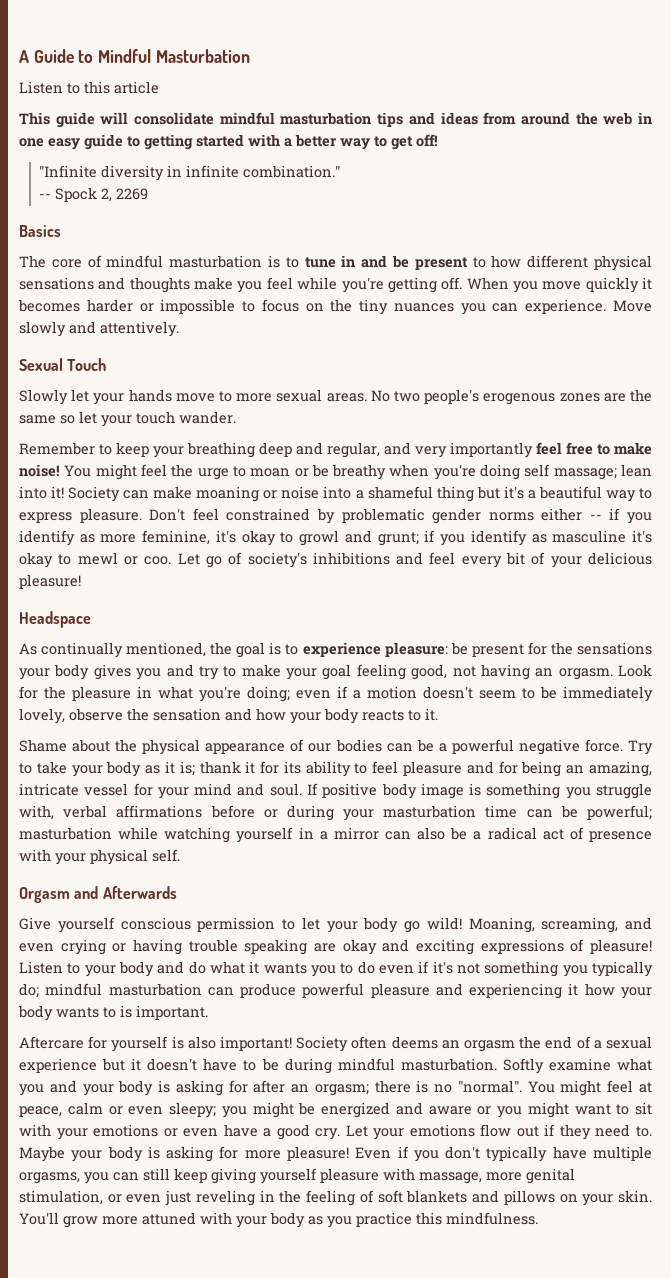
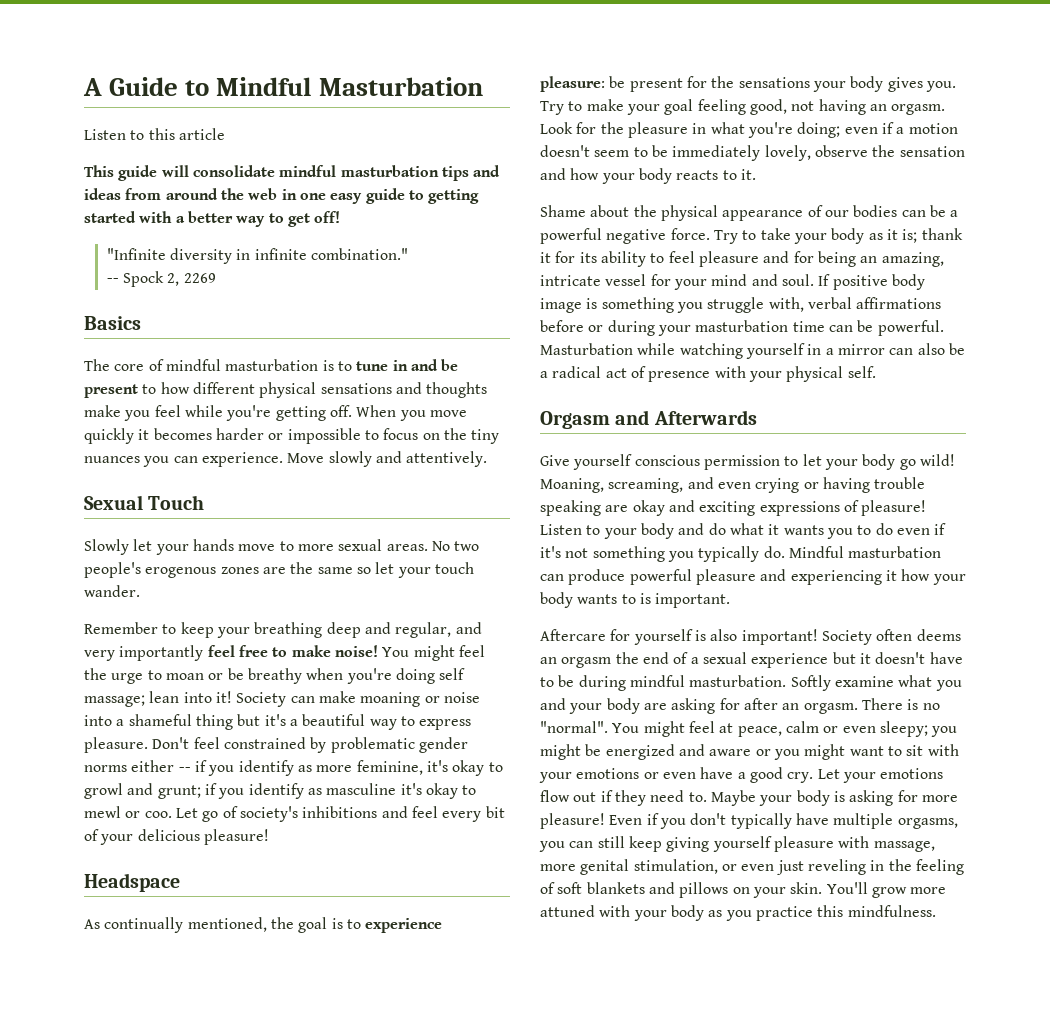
- As continually mentioned, the goal is to experience pleasure: be present for the sensations your body gives you and try to make your goal feeling good, not having an orgasm.
+ As continually mentioned, the goal is to experience pleasure: be present for the sensations your body gives you. Try to make your goal feeling good, not having an orgasm.
- If positive body image is something you struggle with, verbal affirmations before or during your masturbation time can be powerful; masturbation while watching yourself in a mirror can also be a radical act of presence with your physical self.
+ If positive body image is something you struggle with, verbal affirmations before or during your masturbation time can be powerful. Masturbation while watching yourself in a mirror can also be a radical act of presence with your physical self.
- Listen to your body and do what it wants you to do even if it's not something you typically do; mindful masturbation can produce powerful pleasure and experiencing it how your body wants to is important.
+ Listen to your body and do what it wants you to do even if it's not something you typically do. Mindful masturbation can produce powerful pleasure and experiencing it how your body wants to is important.
- Softly examine what you and your body is asking for after an orgasm; there is no "normal".
+ Softly examine what you and your body are asking for after an orgasm. There is no "normal".

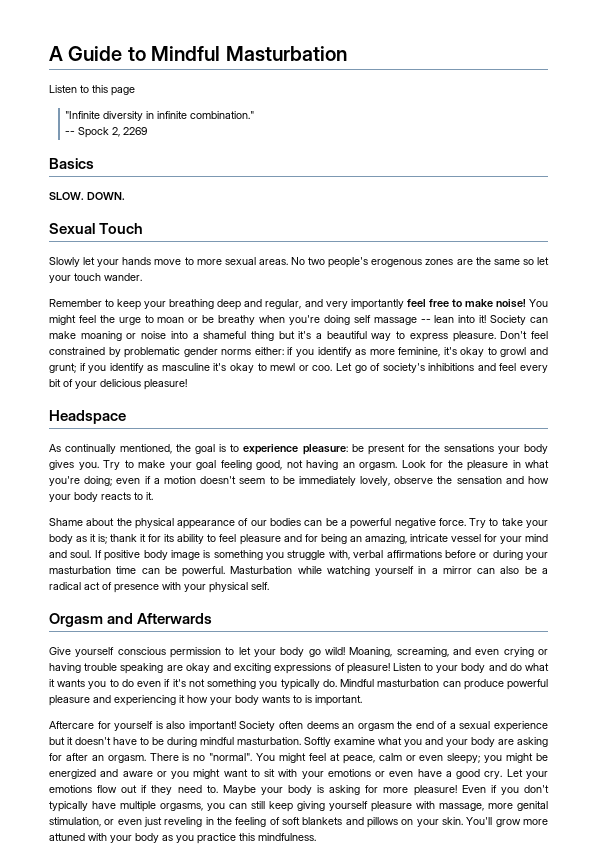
- Listen to this article
- This guide will consolidate mindful masturbation tips and ideas from around the web in one easy guide to getting started with a better way to get off!
+ Listen to this page
- The core of mindful masturbation is to tune in and be present to how different physical sensations and thoughts make you feel while you're getting off. When you move quickly it becomes harder or impossible to focus on the tiny nuances you can experience. Move slowly and attentively.
+ SLOW. DOWN.
- You might feel the urge to moan or be breathy when you're doing self massage; lean into it!
+ You might feel the urge to moan or be breathy when you're doing self massage -- lean into it!
- Don't feel constrained by problematic gender norms either -- if you identify as more feminine, it's okay to growl and grunt; if you identify as masculine it's okay to mewl or coo.
+ Don't feel constrained by problematic gender norms either: if you identify as more feminine, it's okay to growl and grunt; if you identify as masculine it's okay to mewl or coo.

